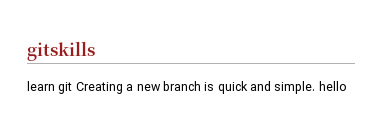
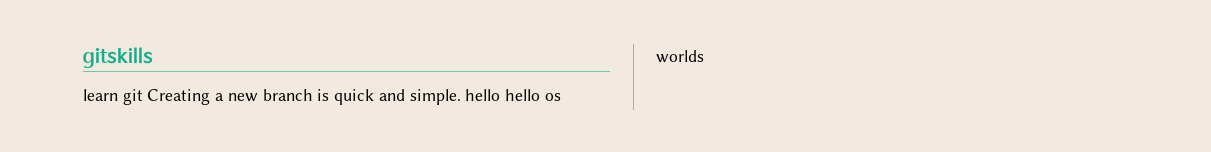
- learn git Creating a new branch is quick and simple. hello
+ learn git Creating a new branch is quick and simple. hello hello os worlds

